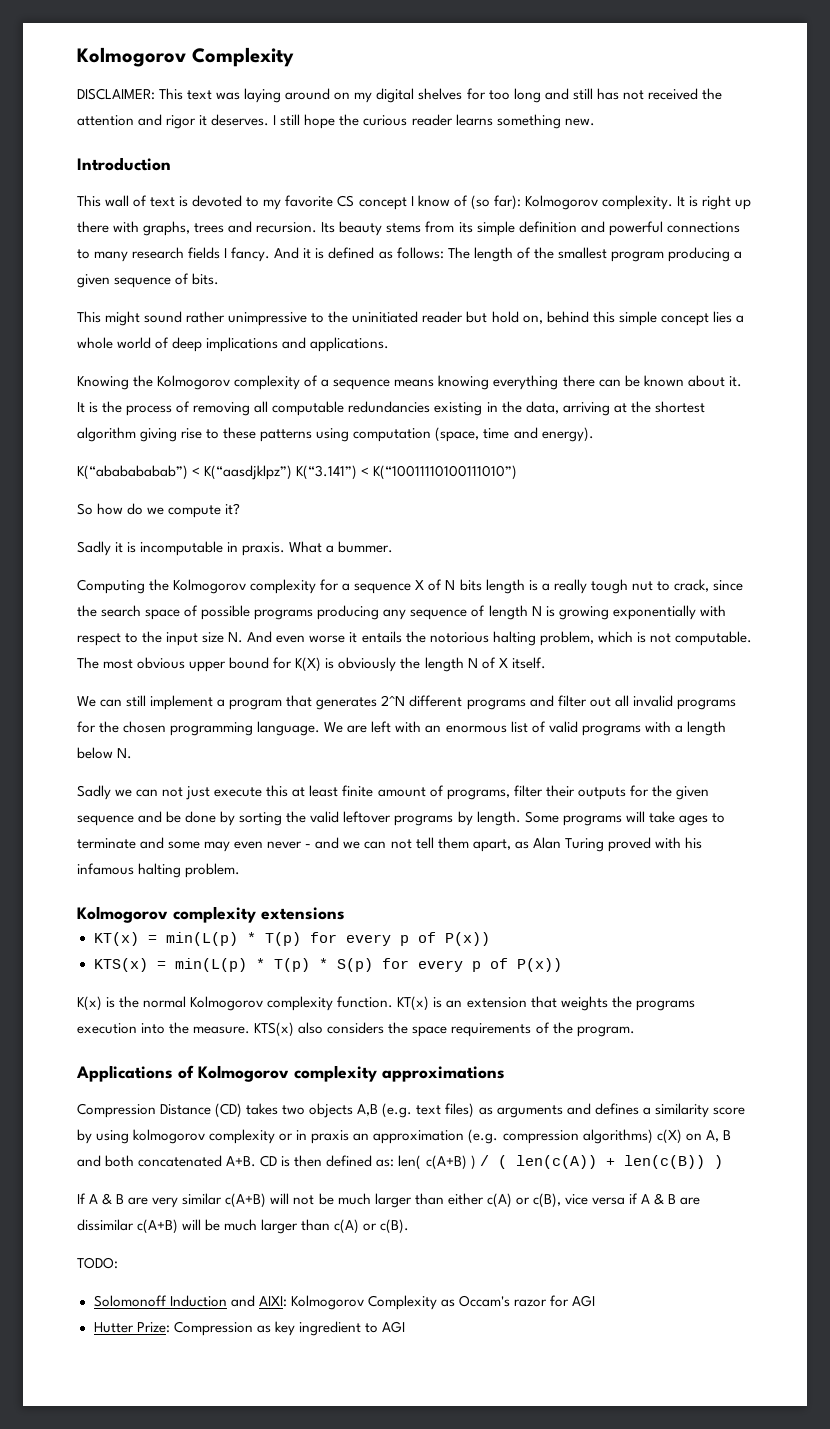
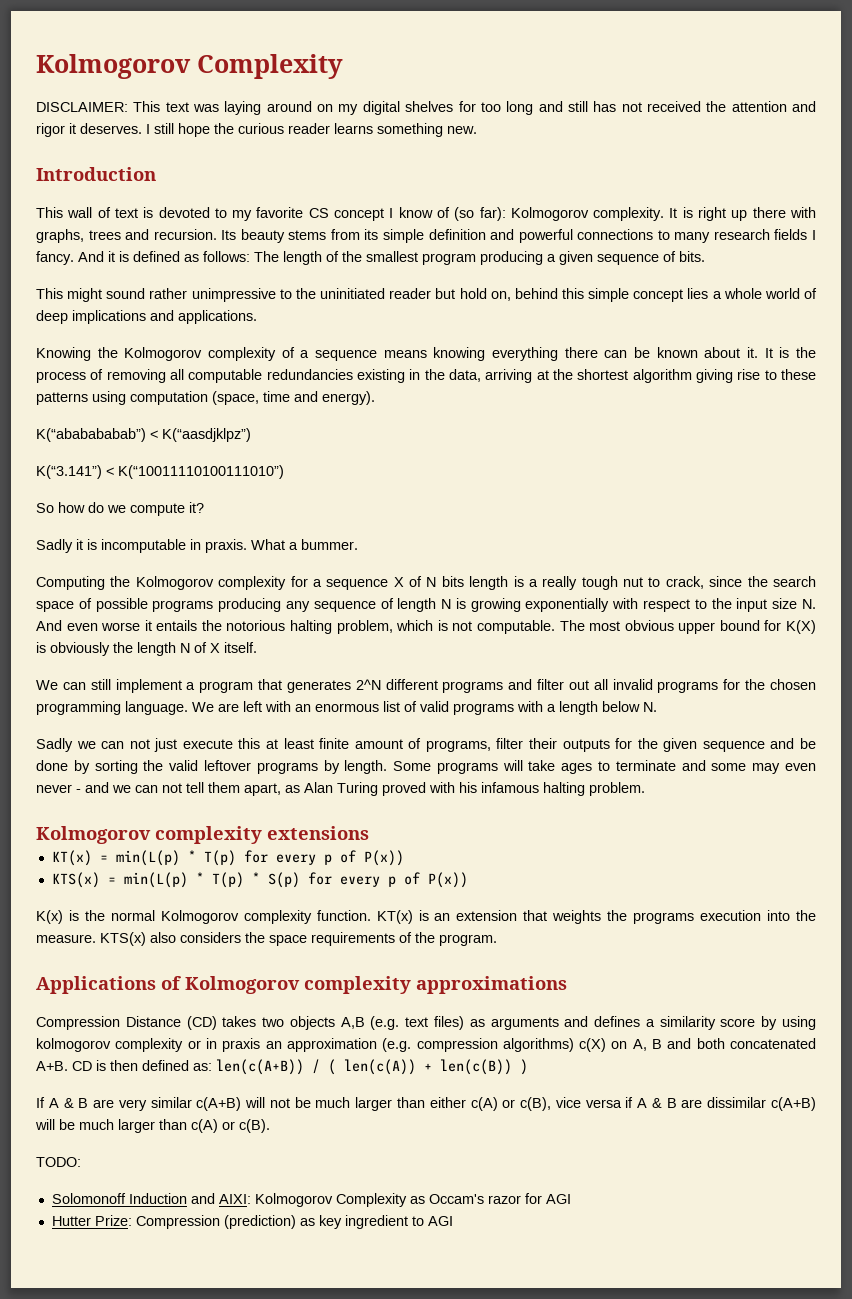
- K(“ababababab”) < K(“aasdjklpz”) K(“3.141”) < K(“10011110100111010”)
+ K(“ababababab”) < K(“aasdjklpz”)
+ K(“3.141”) < K(“10011110100111010”)
- Compression Distance (CD) takes two objects A,B (e.g. text files) as arguments and defines a similarity score by using kolmogorov complexity or in praxis an approximation (e.g. compression algorithms) c(X) on A, B and both concatenated A+B. CD is then defined as: len( c(A+B) ) / ( len(c(A)) + len(c(B)) )
+ Compression Distance (CD) takes two objects A,B (e.g. text files) as arguments and defines a similarity score by using kolmogorov complexity or in praxis an approximation (e.g. compression algorithms) c(X) on A, B and both concatenated A+B. CD is then defined as: len(c(A+B)) / ( len(c(A)) + len(c(B)) )
- Hutter Prize: Compression as key ingredient to AGI
+ Hutter Prize: Compression (prediction) as key ingredient to AGI

